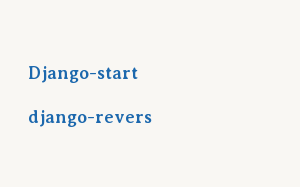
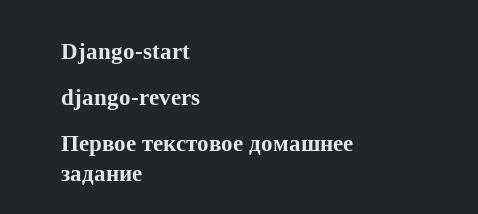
+ Первое текстовое домашнее задание

